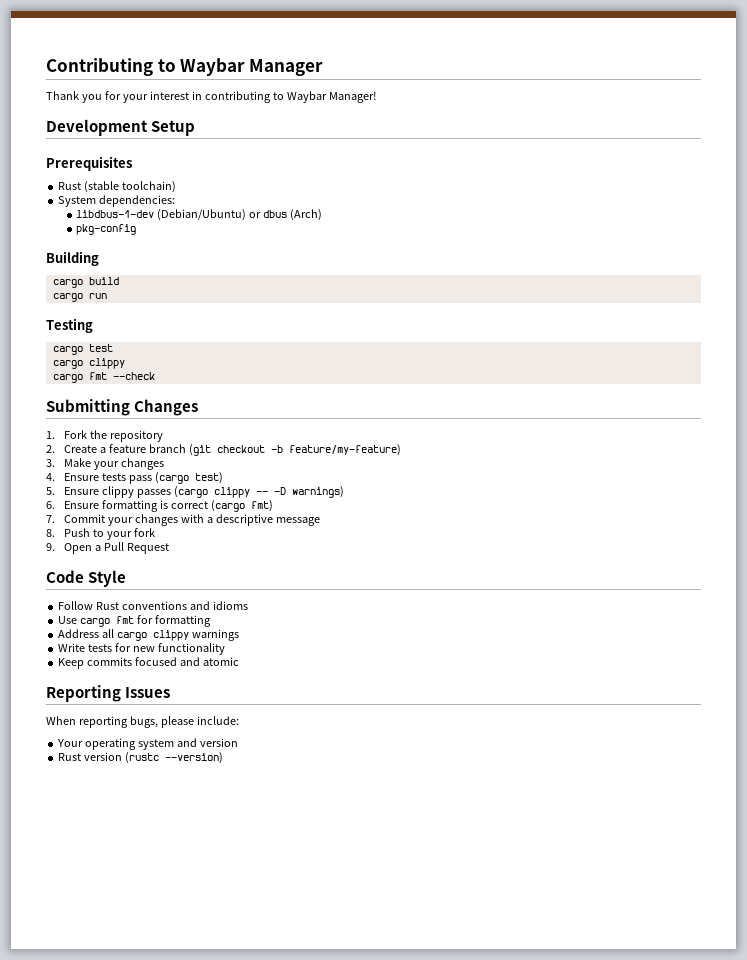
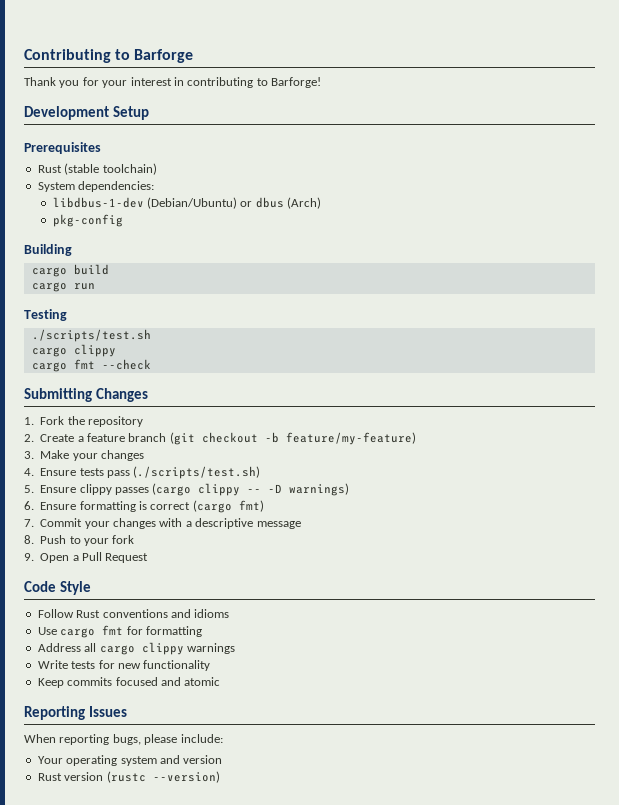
- Contributing to Waybar Manager
+ Contributing to Barforge
- Thank you for your interest in contributing to Waybar Manager!
+ Thank you for your interest in contributing to Barforge!
- cargo test
+ ./scripts/test.sh
- 4. Ensure tests pass (cargo test)
+ 4. Ensure tests pass (./scripts/test.sh)

